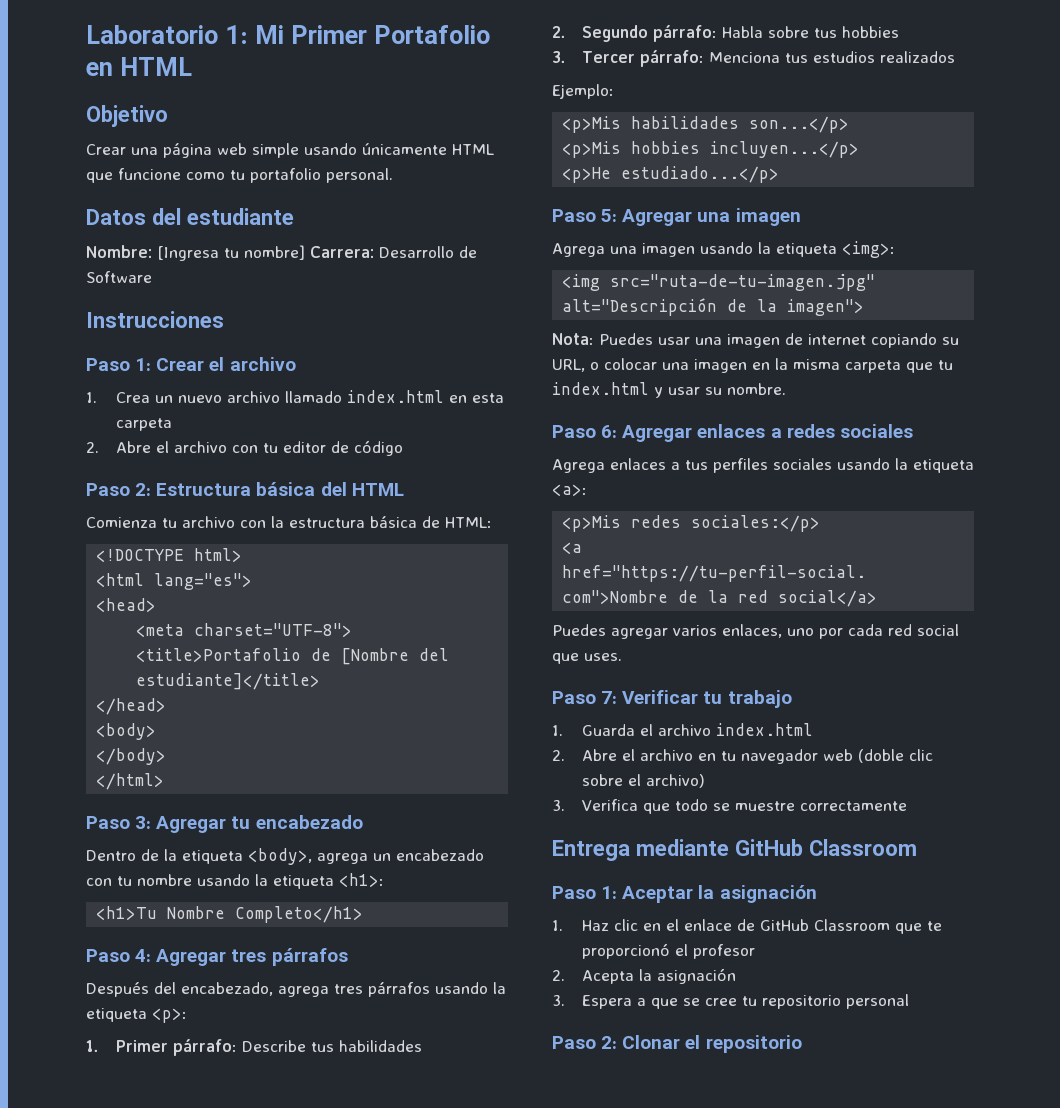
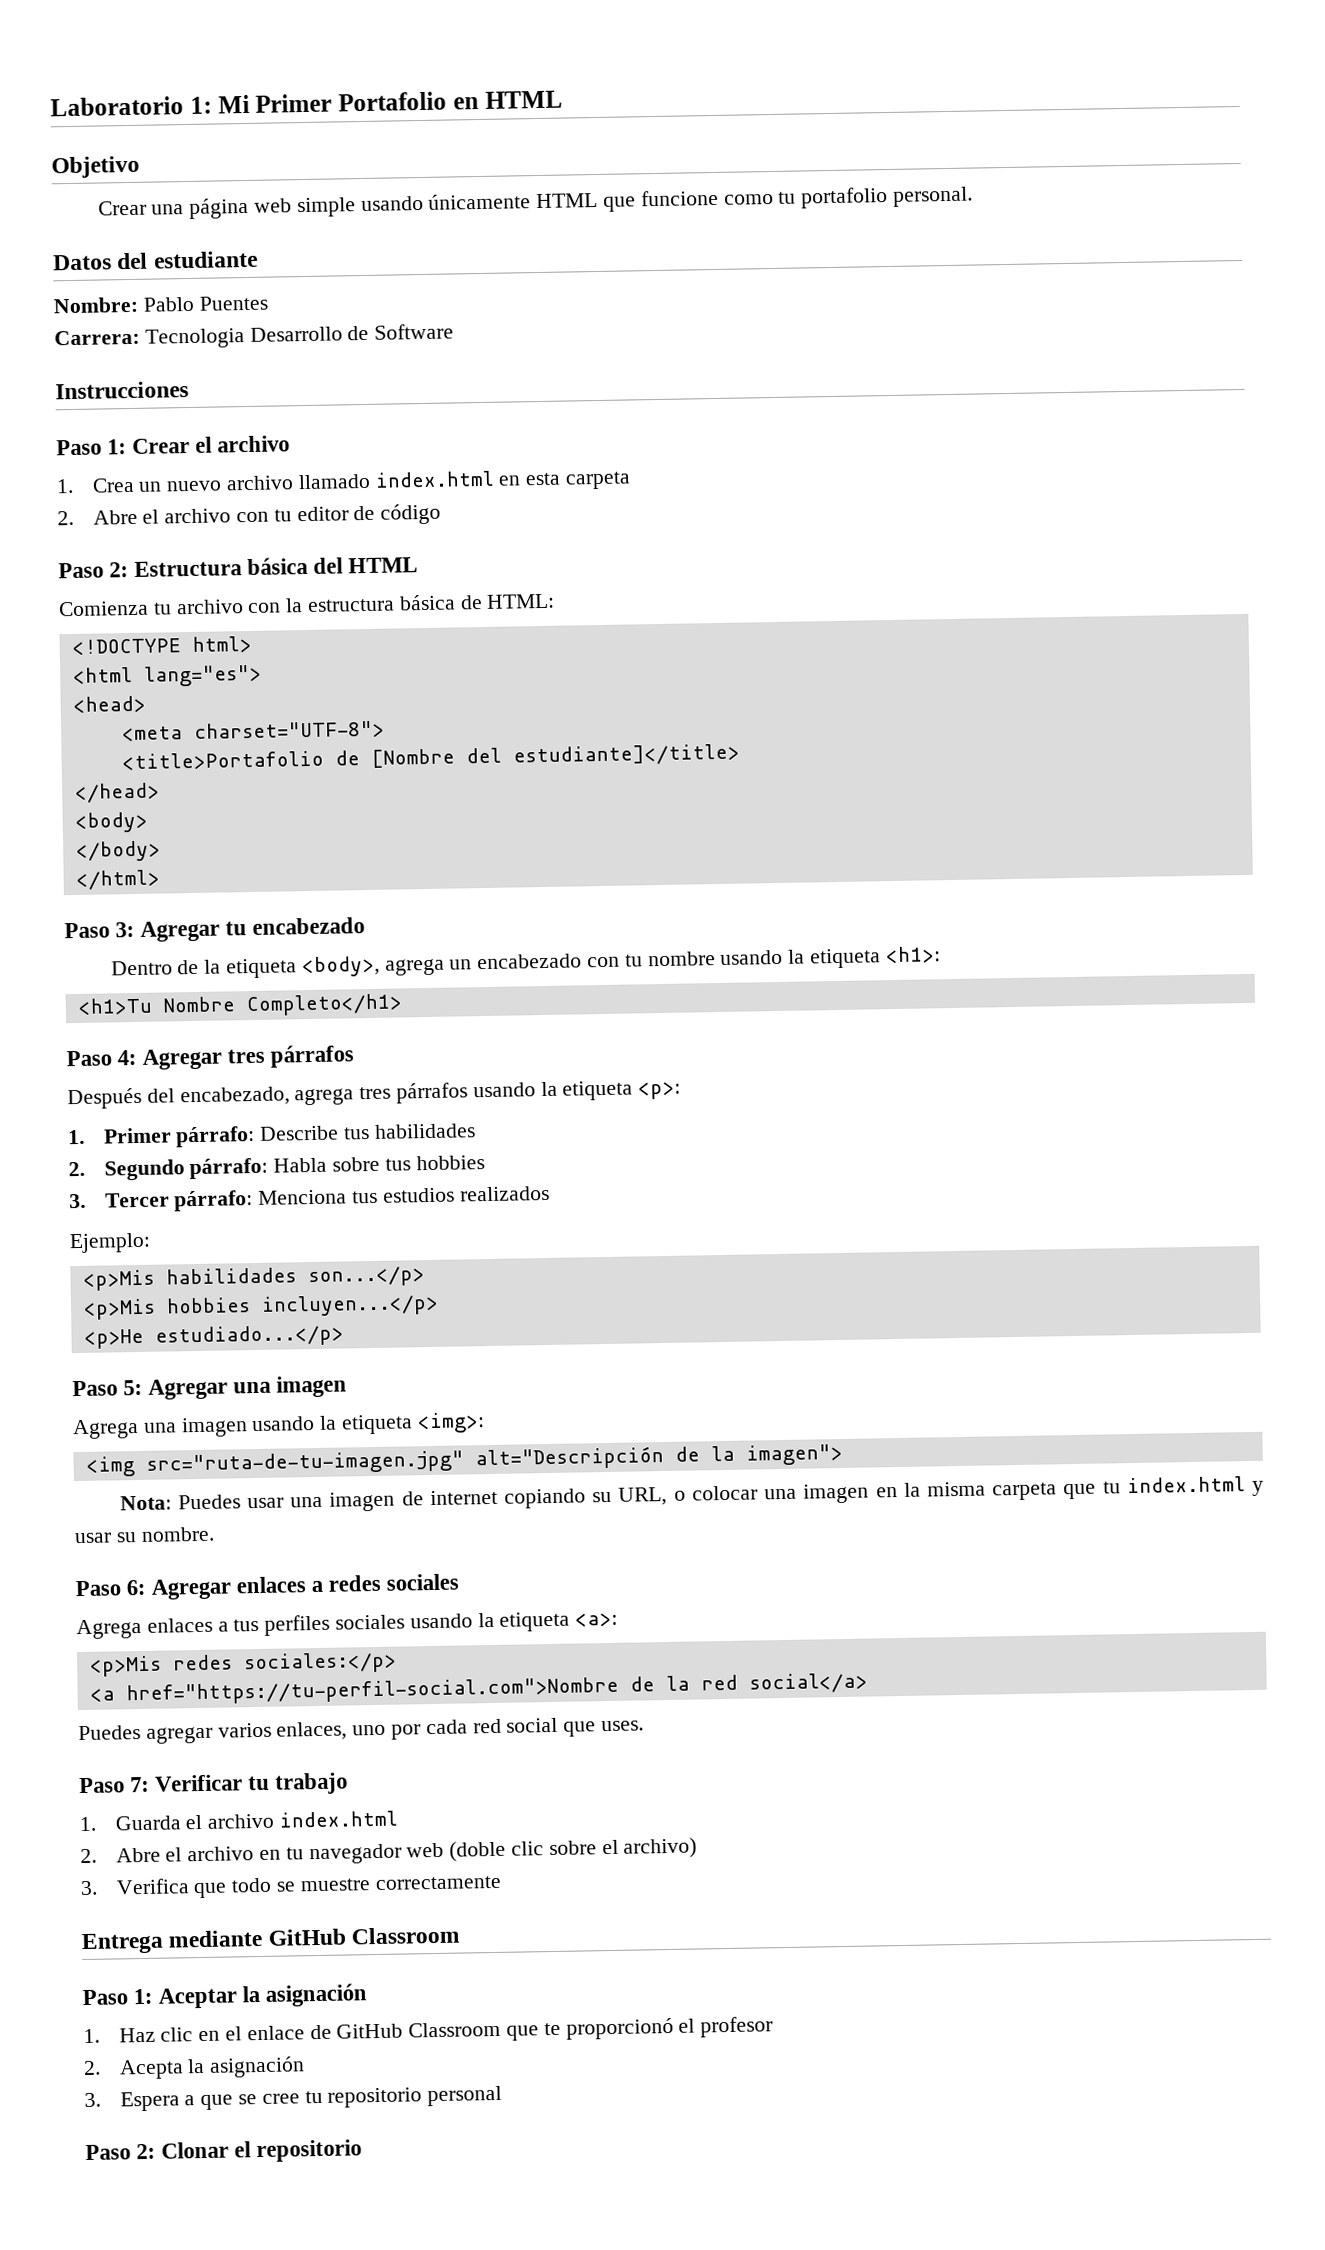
- Nombre: [Ingresa tu nombre] Carrera: Desarrollo de Software
+ Nombre: Pablo Puentes
+ Carrera: Tecnologia Desarrollo de Software

